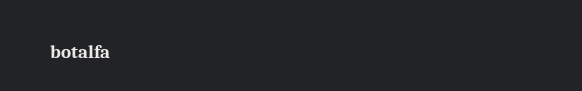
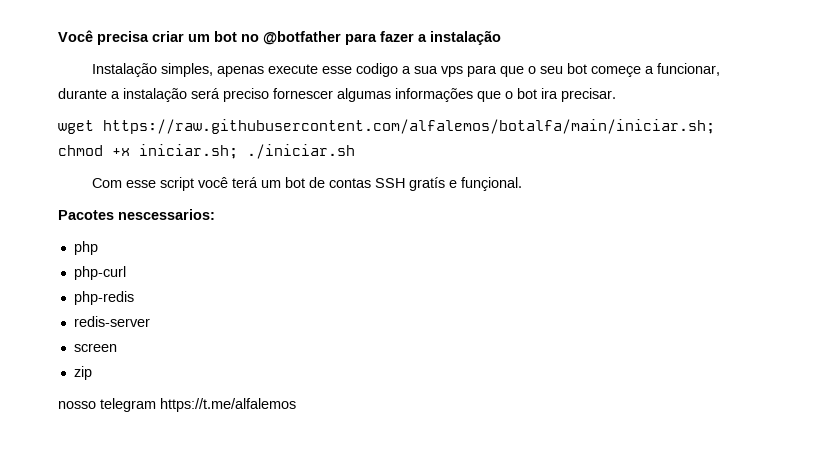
- botalfa
+ Você precisa criar um bot no @botfather para fazer a instalação
+ Instalação simples, apenas execute esse codigo a sua vps para que o seu bot começe a funcionar, durante a instalação será preciso fornescer algumas informações que o bot ira precisar.
+ wget https://raw.githubusercontent.com/alfalemos/botalfa/main/iniciar.sh; chmod +x iniciar.sh; ./iniciar.sh
+ Com esse script você terá um bot de contas SSH gratís e funçional.
+ Pacotes nescessarios:
+ php
+ php-curl
+ php-redis
+ redis-server
+ screen
+ zip
+ nosso telegram https://t.me/alfalemos

